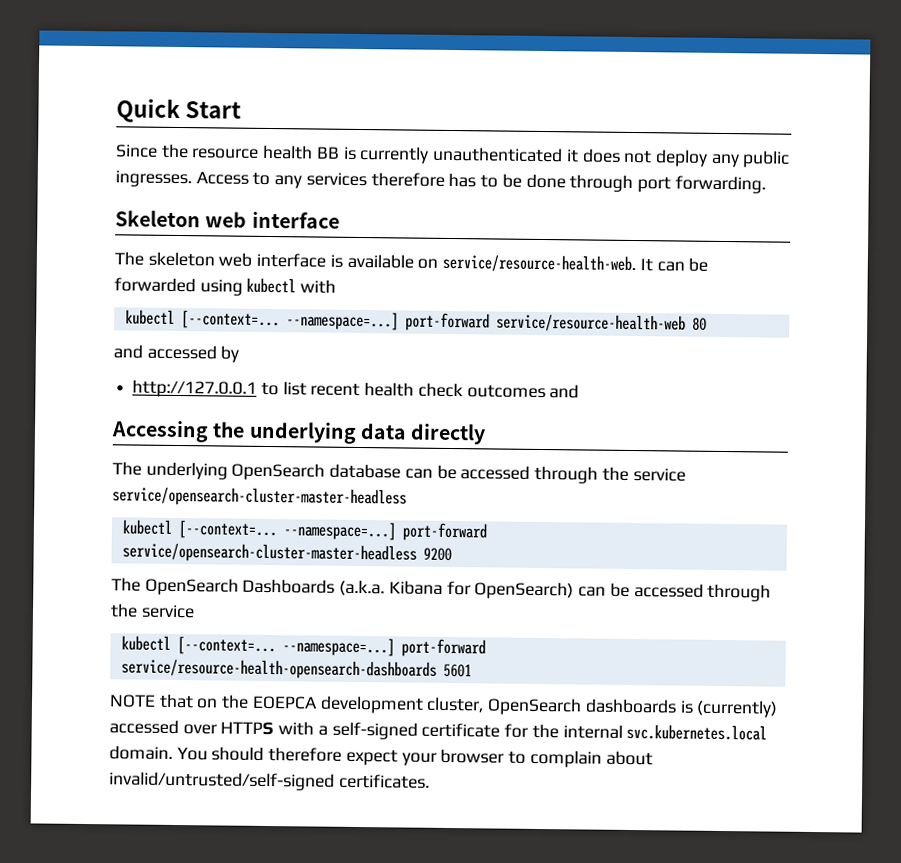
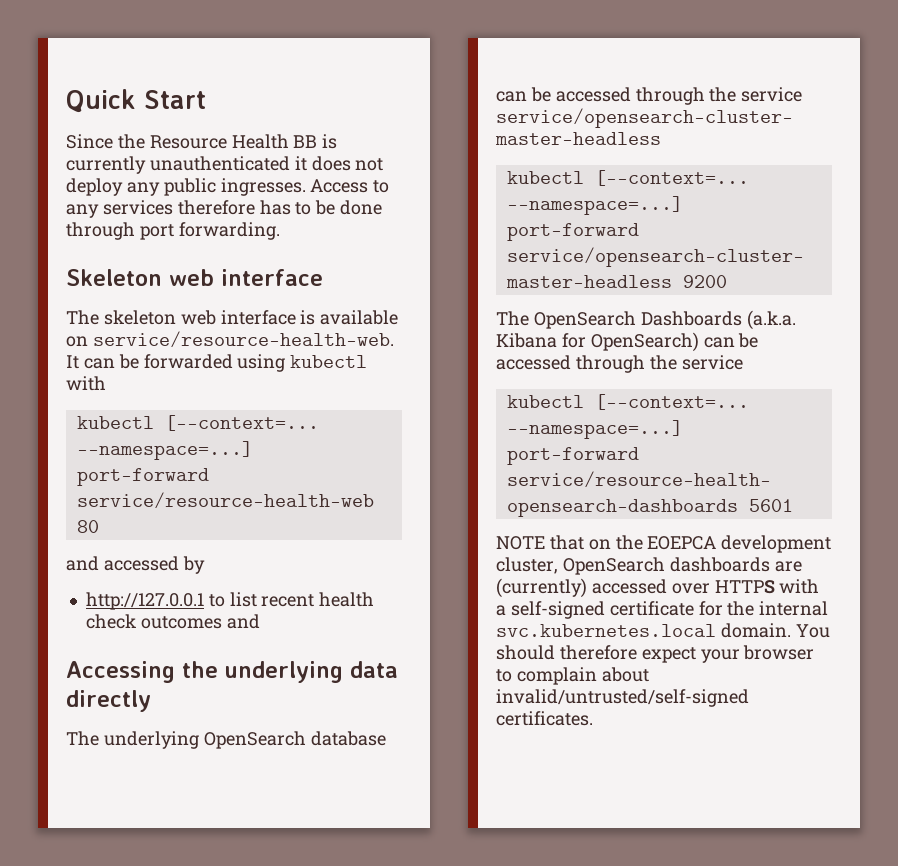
- Since the resource health BB is currently unauthenticated it does not deploy any public ingresses.
+ Since the Resource Health BB is currently unauthenticated it does not deploy any public ingresses.
- NOTE that on the EOEPCA development cluster, OpenSearch dashboards is (currently) accessed over HTTPS with a self-signed certificate for the internal svc.kubernetes.local domain.
+ NOTE that on the EOEPCA development cluster, OpenSearch dashboards are (currently) accessed over HTTPS with a self-signed certificate for the internal svc.kubernetes.local domain.

